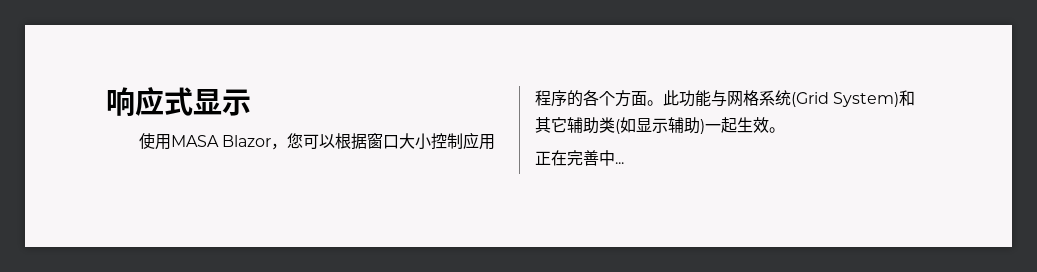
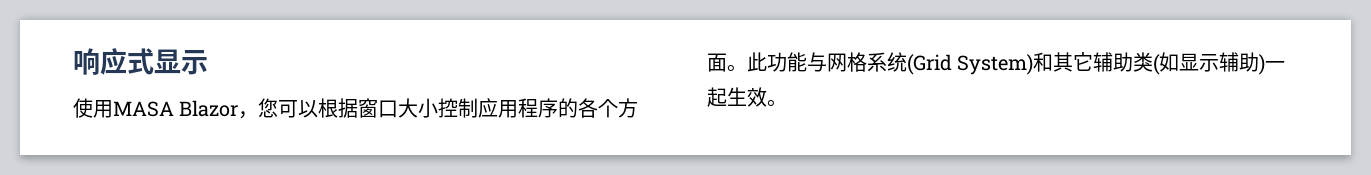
- 正在完善中...

